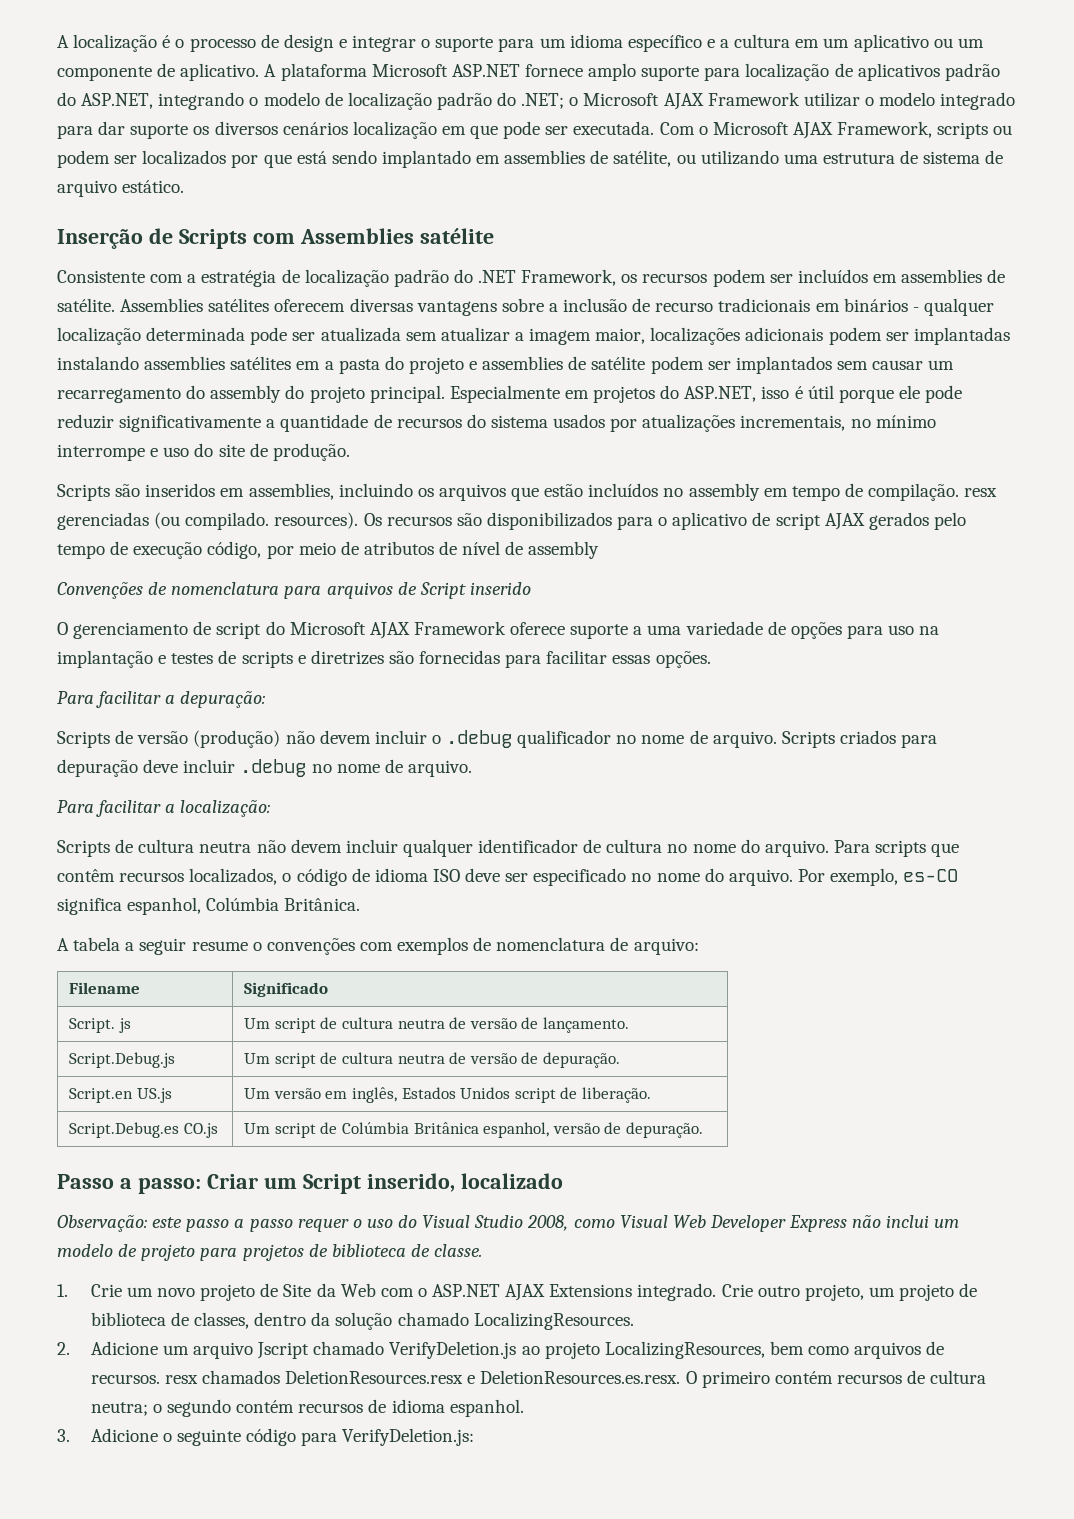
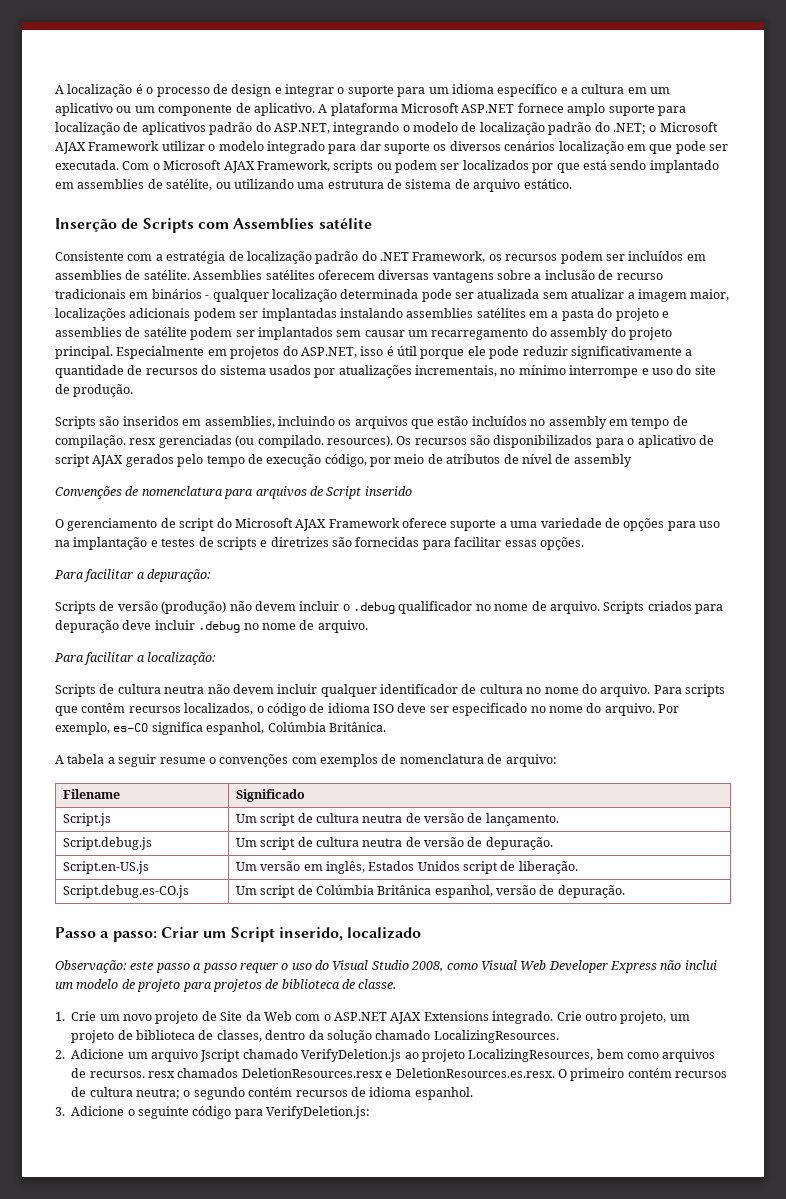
- Script. js | Um script de cultura neutra de versão de lançamento.
+ Script.js | Um script de cultura neutra de versão de lançamento.
- Script.Debug.js | Um script de cultura neutra de versão de depuração.
+ Script.debug.js | Um script de cultura neutra de versão de depuração.
- Script.en US.js | Um versão em inglês, Estados Unidos script de liberação.
+ Script.en-US.js | Um versão em inglês, Estados Unidos script de liberação.
- Script.Debug.es CO.js | Um script de Colúmbia Britânica espanhol, versão de depuração.
+ Script.debug.es-CO.js | Um script de Colúmbia Britânica espanhol, versão de depuração.

